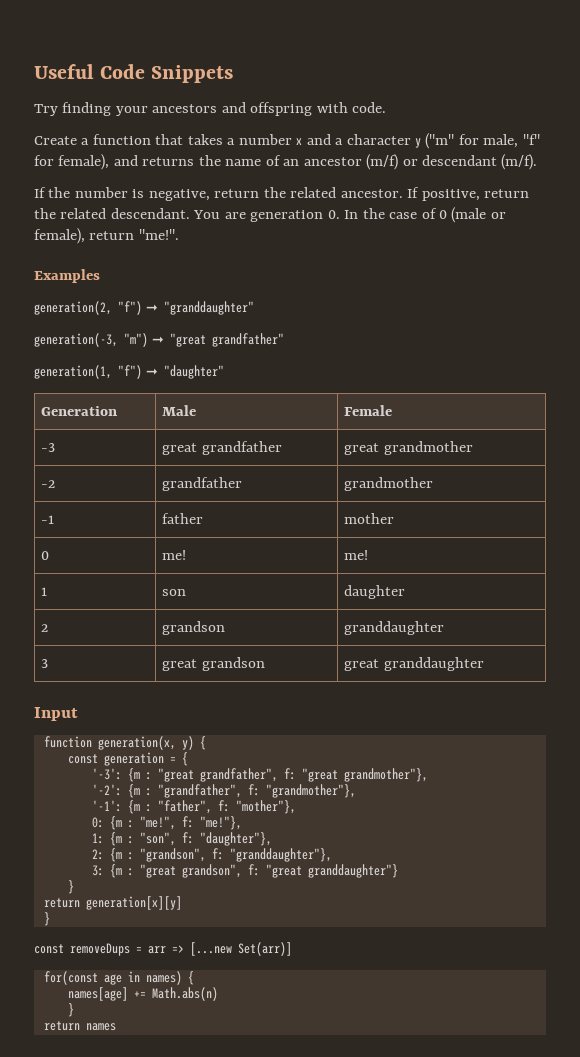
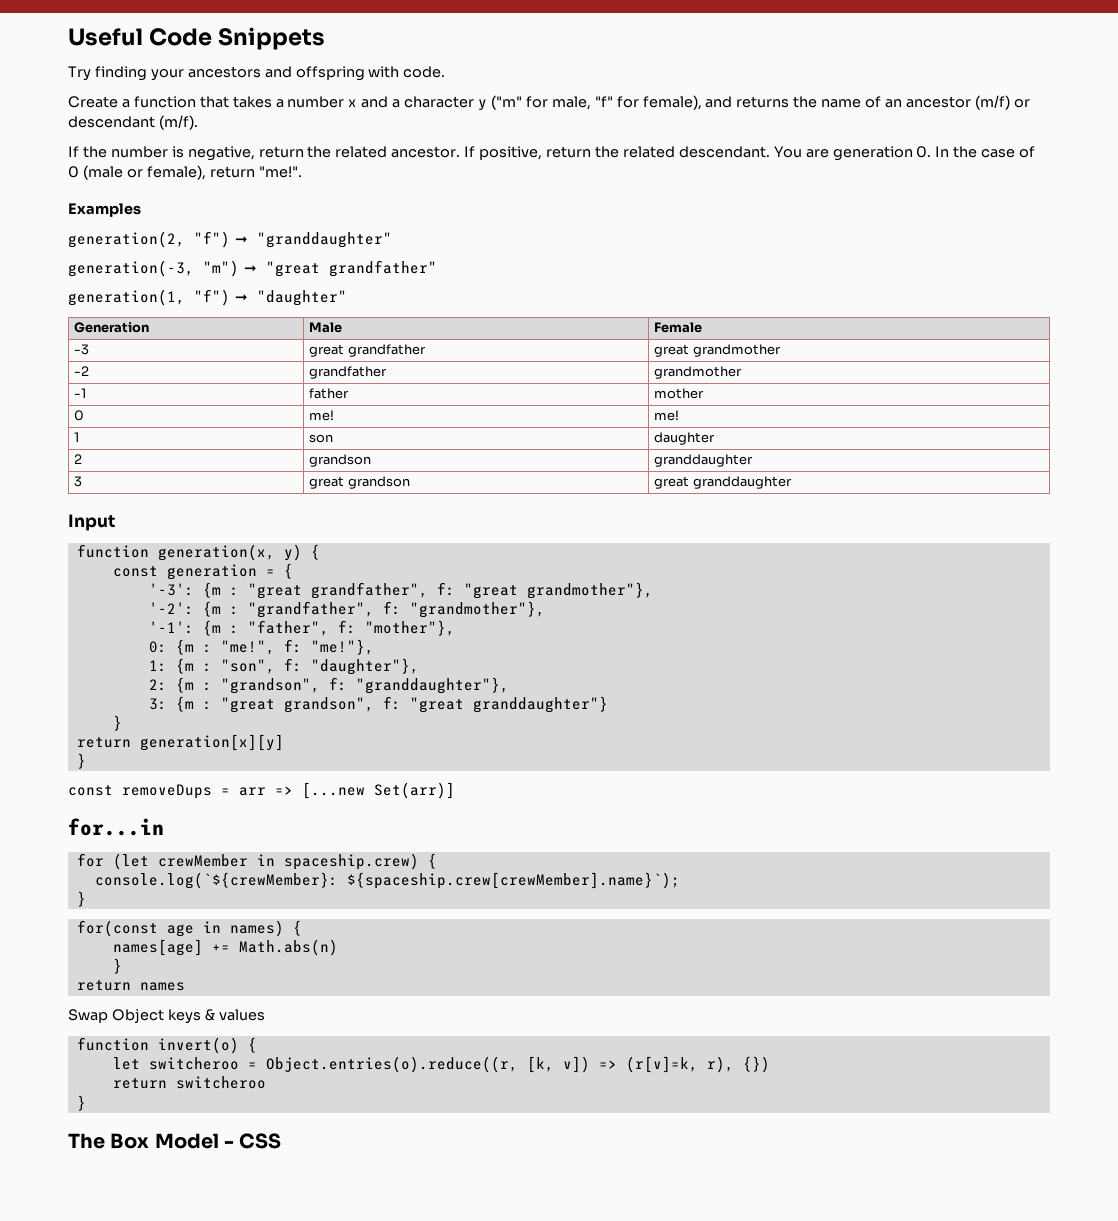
+ for...in
+ for (let crewMember in spaceship.crew) {
+ console.log(`${crewMember}: ${spaceship.crew[crewMember].name}`);
+ }
+ Swap Object keys & values
+ function invert(o) {
+ let switcheroo = Object.entries(o).reduce((r, [k, v]) => (r[v]=k, r), {})
+ return switcheroo
+ }
+ The Box Model - CSS

